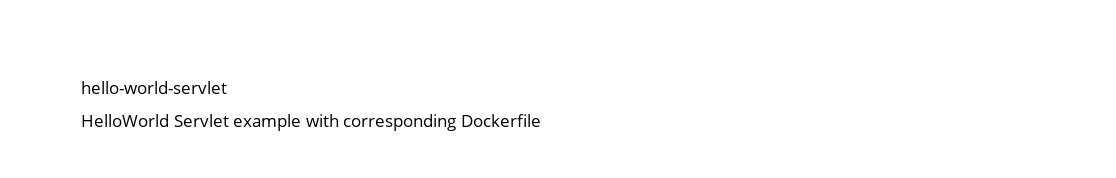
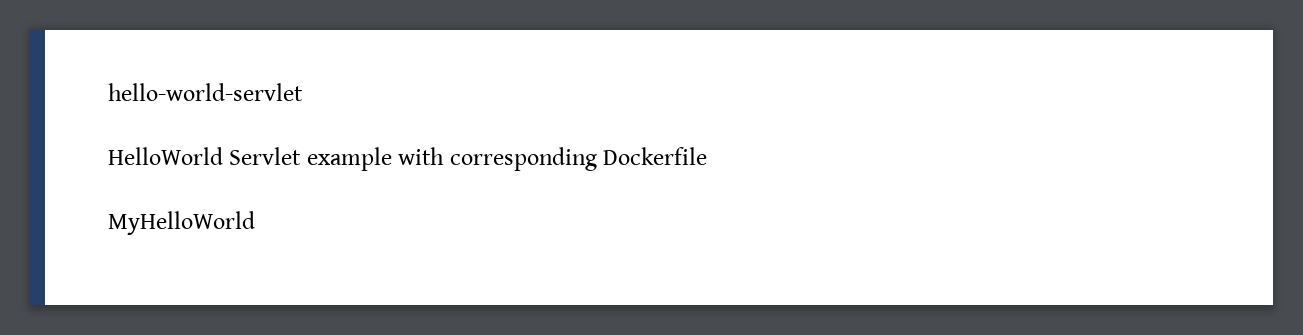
+ MyHelloWorld

